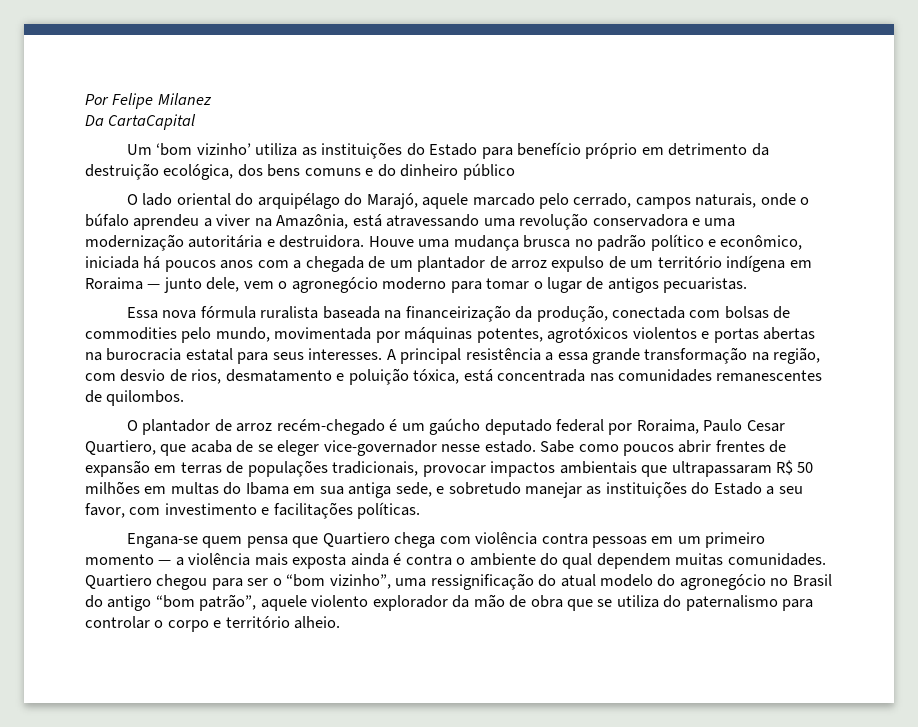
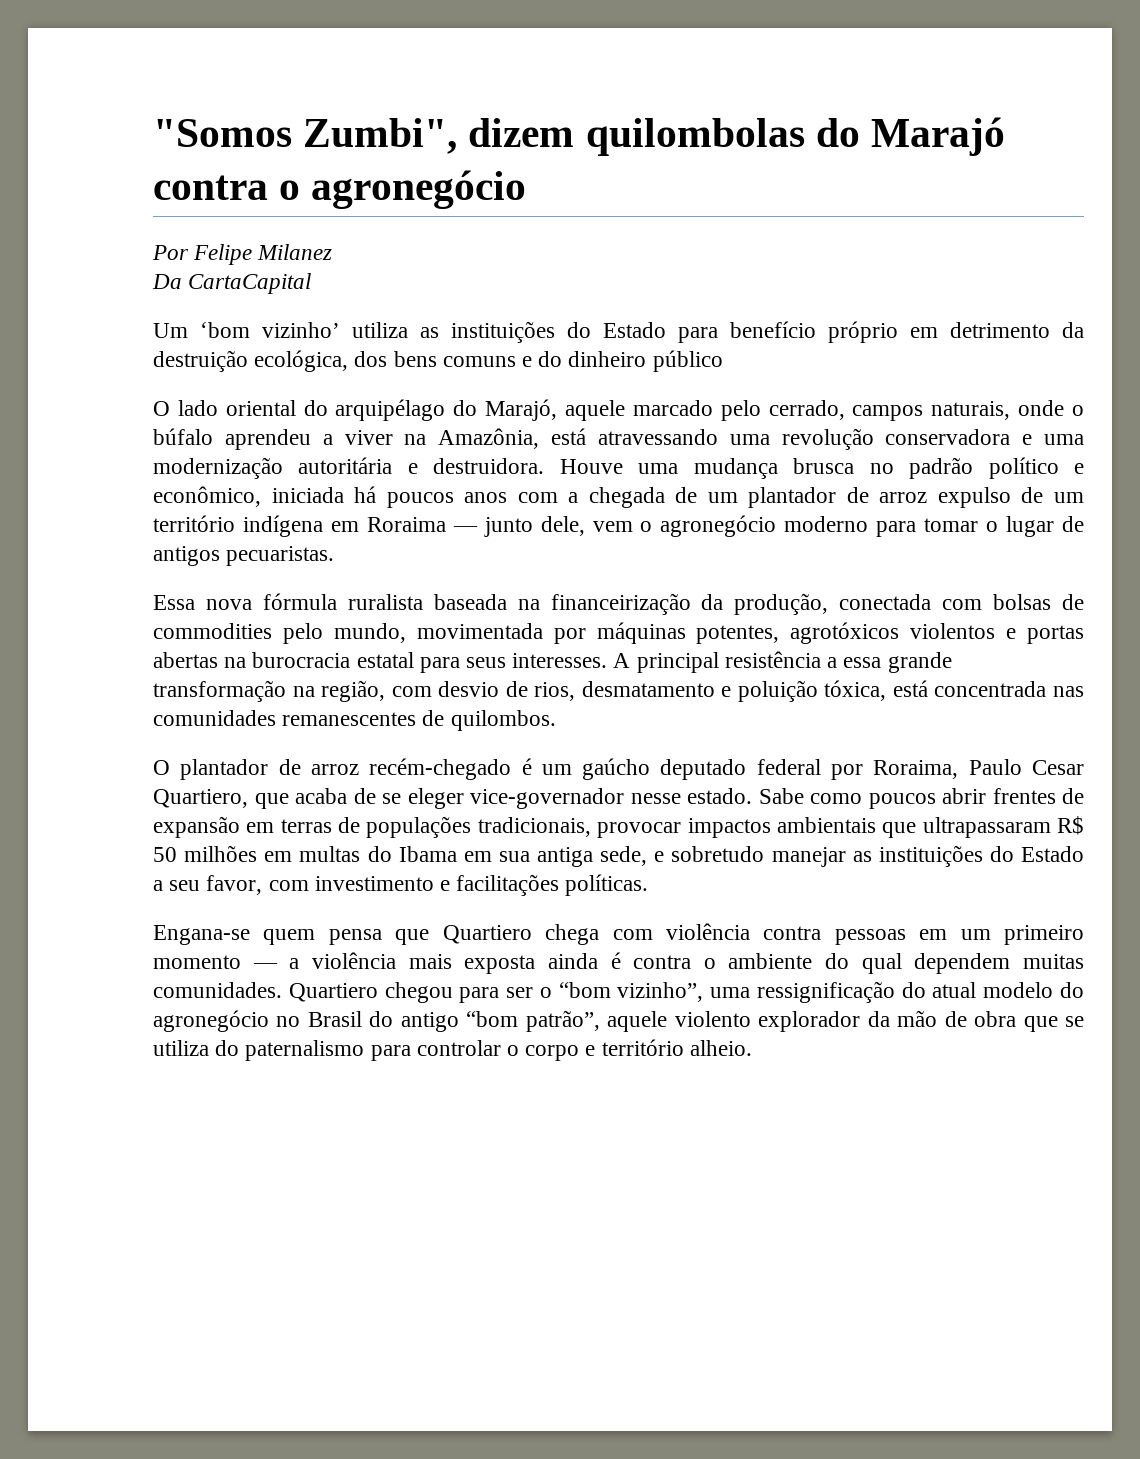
+ "Somos Zumbi", dizem quilombolas do Marajó contra o agronegócio

